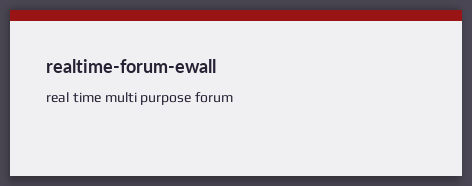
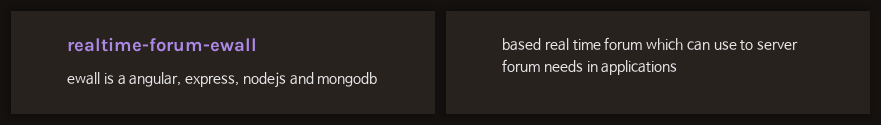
- real time multi purpose forum
+ ewall is a angular, express, nodejs and mongodb based real time forum which can use to server forum needs in applications

